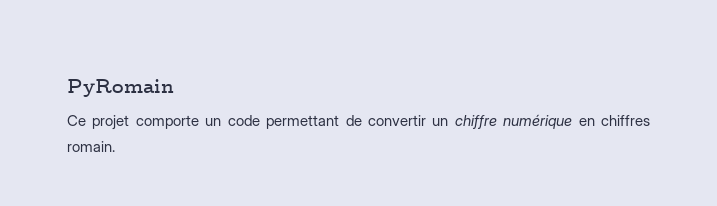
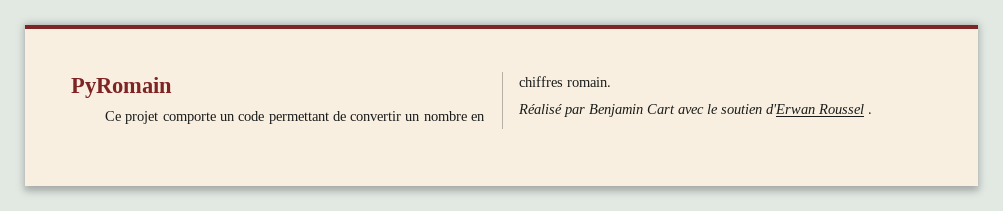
- Ce projet comporte un code permettant de convertir un chiffre numérique en chiffres romain.
+ Ce projet comporte un code permettant de convertir un nombre en chiffres romain.
+ Réalisé par Benjamin Cart avec le soutien d'Erwan Roussel .

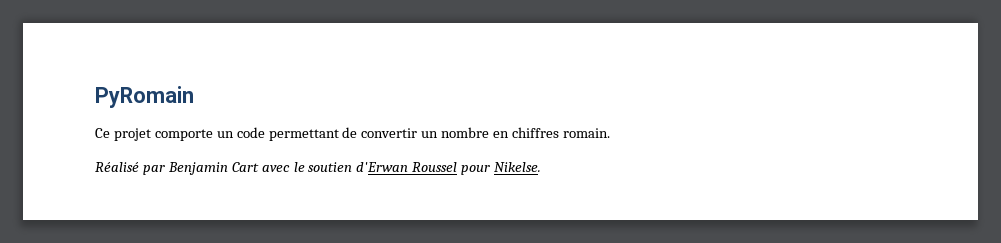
- Réalisé par Benjamin Cart avec le soutien d'Erwan Roussel .
+ Réalisé par Benjamin Cart avec le soutien d'Erwan Roussel pour Nikelse.

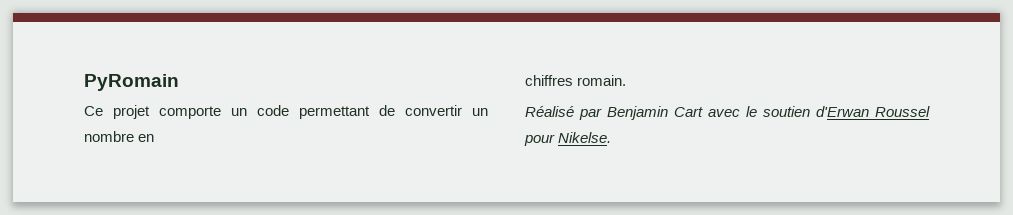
- Ce projet comporte un code permettant de convertir un nombre en chiffres romain.
+ Ce projet comporte un code permettant de convertir un nombre en
+ chiffres romain.

